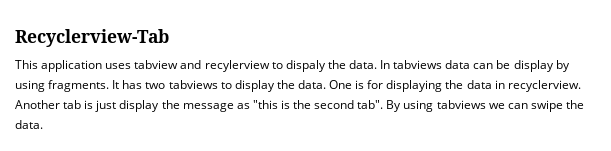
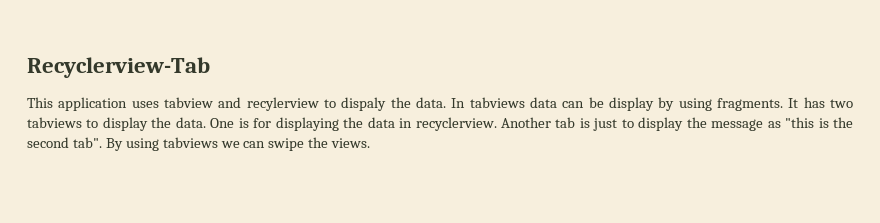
- Another tab is just display the message as "this is the second tab".
+ Another tab is just to display the message as "this is the second tab".
- By using tabviews we can swipe the data.
+ By using tabviews we can swipe the views.

